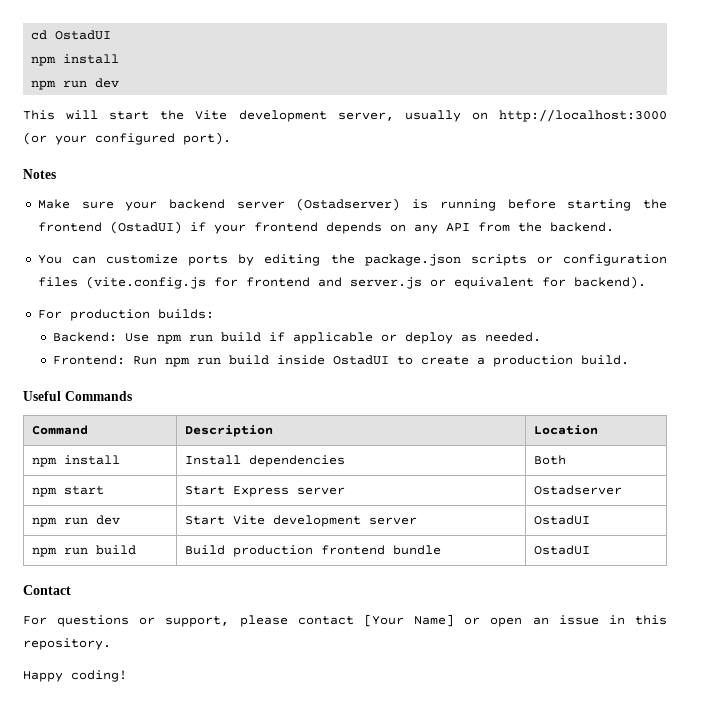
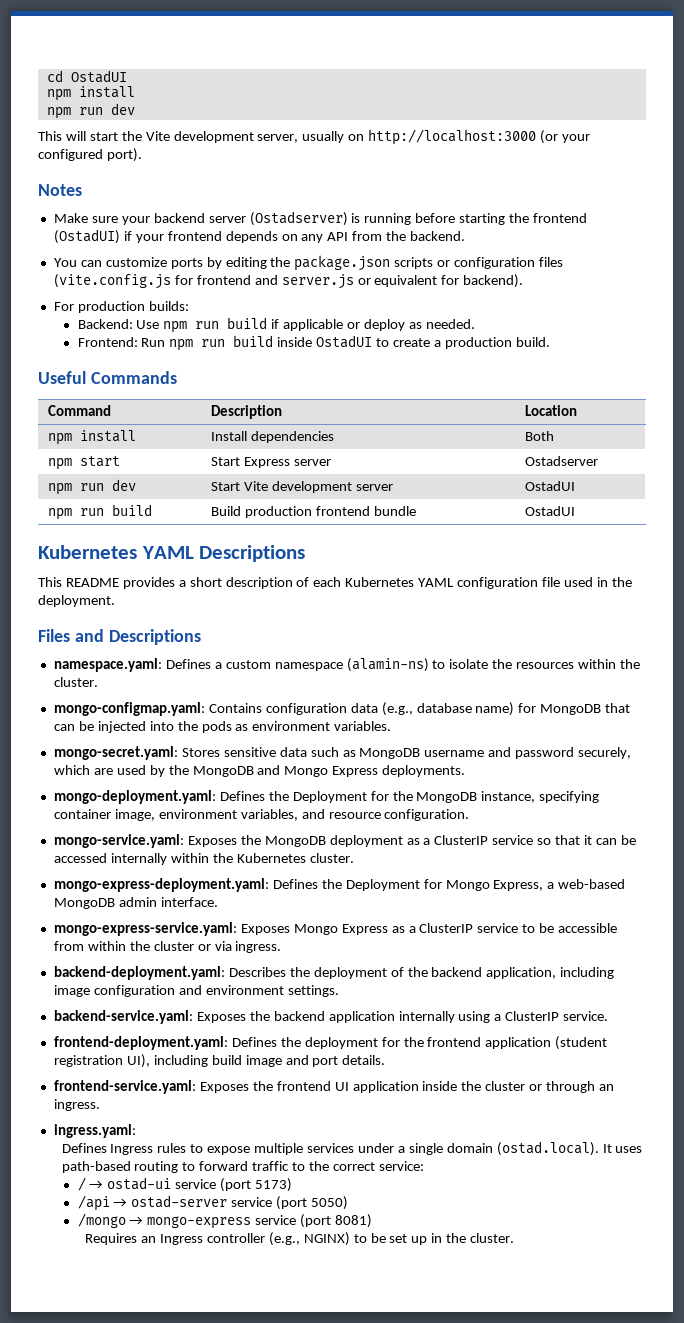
- Contact
- For questions or support, please contact [Your Name] or open an issue in this repository.
- Happy coding!
+ Kubernetes YAML Descriptions
+ This README provides a short description of each Kubernetes YAML configuration file used in the deployment.
+ Files and Descriptions
+ namespace.yaml: Defines a custom namespace (alamin-ns) to isolate the resources within the cluster.
+ mongo-configmap.yaml: Contains configuration data (e.g., database name) for MongoDB that can be injected into the pods as environment variables.
+ mongo-secret.yaml: Stores sensitive data such as MongoDB username and password securely, which are used by the MongoDB and Mongo Express deployments.
+ mongo-deployment.yaml: Defines the Deployment for the MongoDB instance, specifying container image, environment variables, and resource configuration.
+ mongo-service.yaml: Exposes the MongoDB deployment as a ClusterIP service so that it can be accessed internally within the Kubernetes cluster.
+ mongo-express-deployment.yaml: Defines the Deployment for Mongo Express, a web-based MongoDB admin interface.
+ mongo-express-service.yaml: Exposes Mongo Express as a ClusterIP service to be accessible from within the cluster or via ingress.
+ backend-deployment.yaml: Describes the deployment of the backend application, including image configuration and environment settings.
+ backend-service.yaml: Exposes the backend application internally using a ClusterIP service.
+ frontend-deployment.yaml: Defines the deployment for the frontend application (student registration UI), including build image and port details.
+ frontend-service.yaml: Exposes the frontend UI application inside the cluster or through an ingress.
+ ingress.yaml:
+ Defines Ingress rules to expose multiple services under a single domain (ostad.local). It uses path-based routing to forward traffic to the correct service:
+ / → ostad-ui service (port 5173)
+ /api → ostad-server service (port 5050)
+ /mongo → mongo-express service (port 8081)
+ Requires an Ingress controller (e.g., NGINX) to be set up in the cluster.

